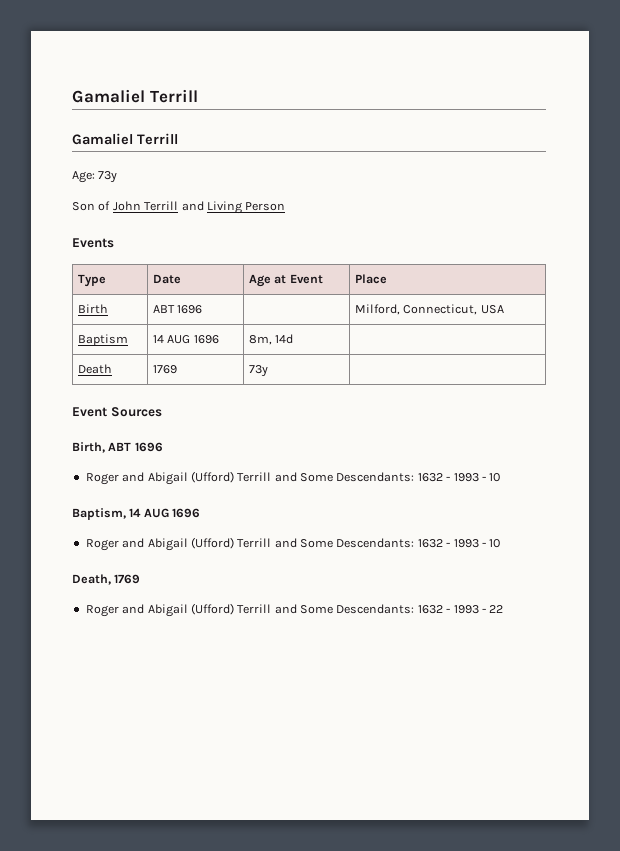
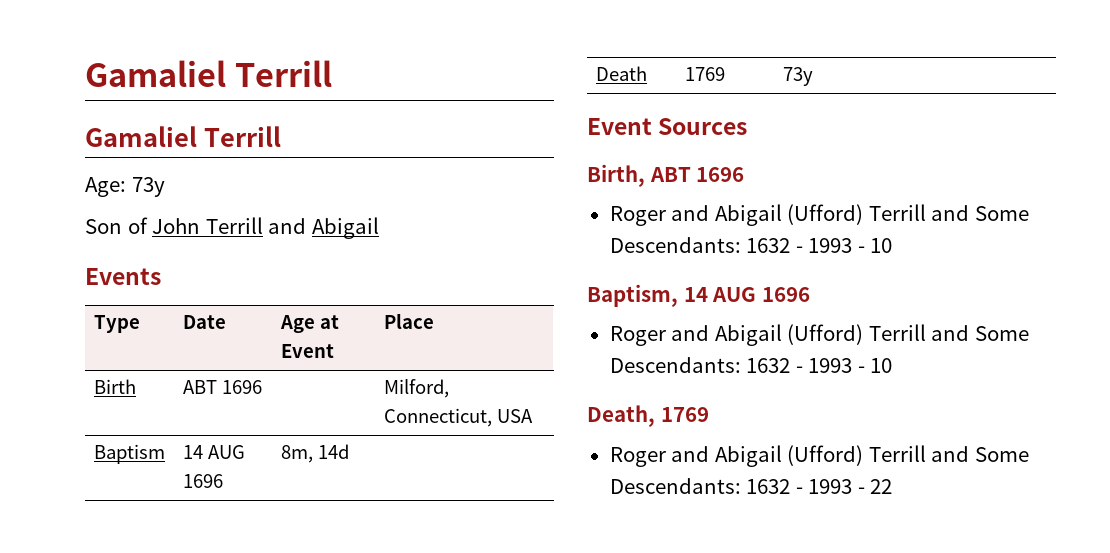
- Son of John Terrill and Living Person
+ Son of John Terrill and Abigail

